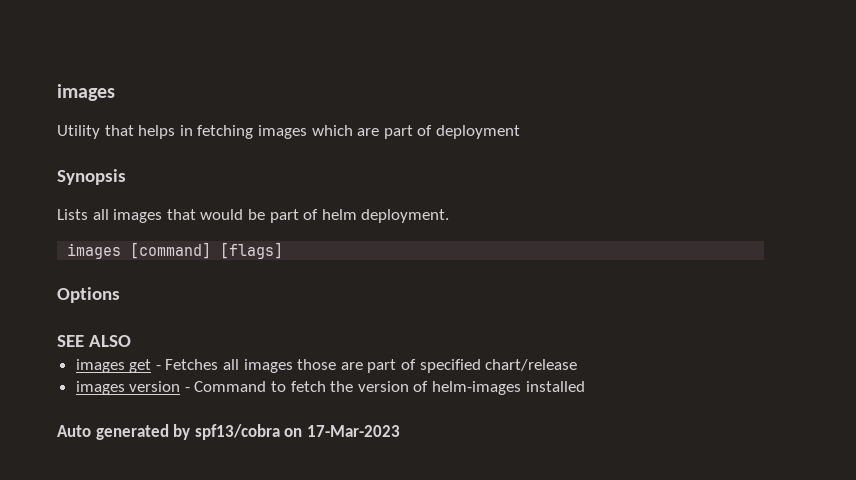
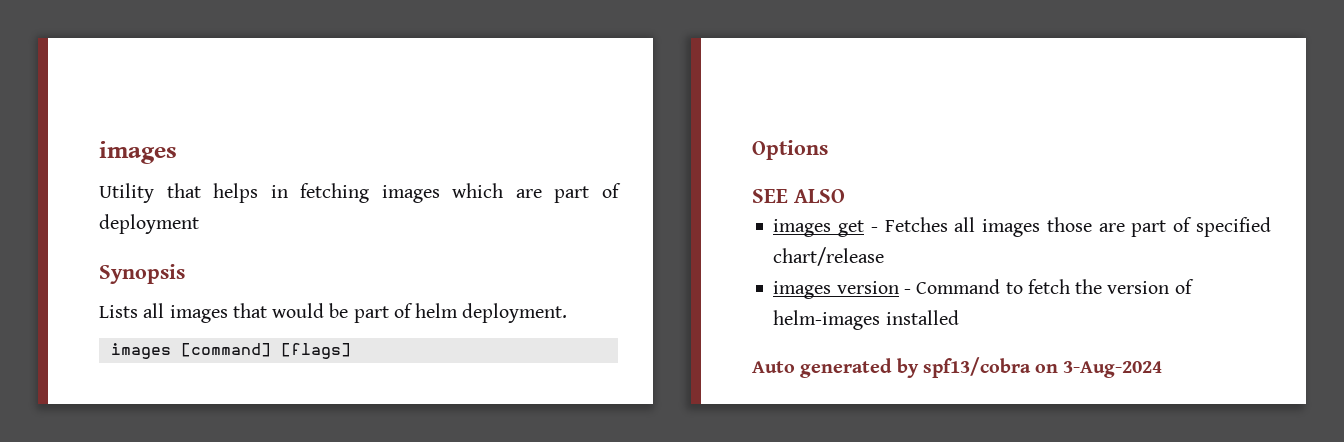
- Auto generated by spf13/cobra on 17-Mar-2023
+ Auto generated by spf13/cobra on 3-Aug-2024

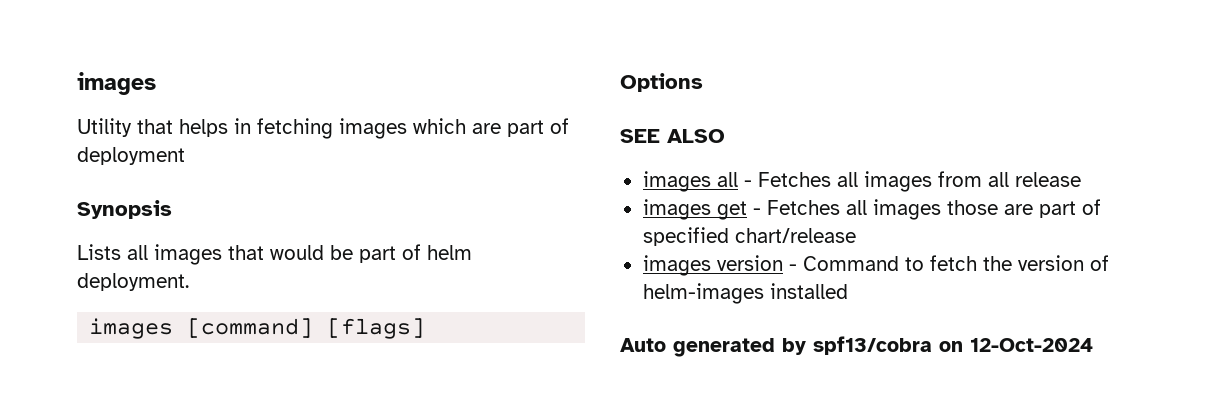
+ images all - Fetches all images from all release
- Auto generated by spf13/cobra on 3-Aug-2024
+ Auto generated by spf13/cobra on 12-Oct-2024

